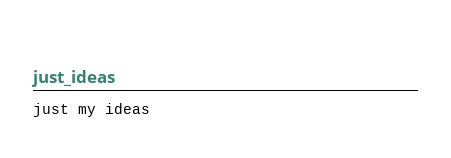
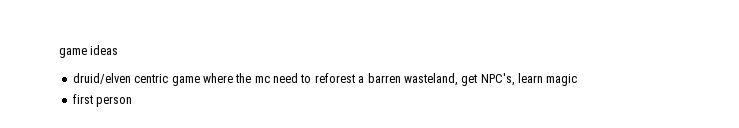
- just_ideas
- just my ideas
+ game ideas
+ druid/elven centric game where the mc need to reforest a barren wasteland, get NPC's, learn magic
+ first person

